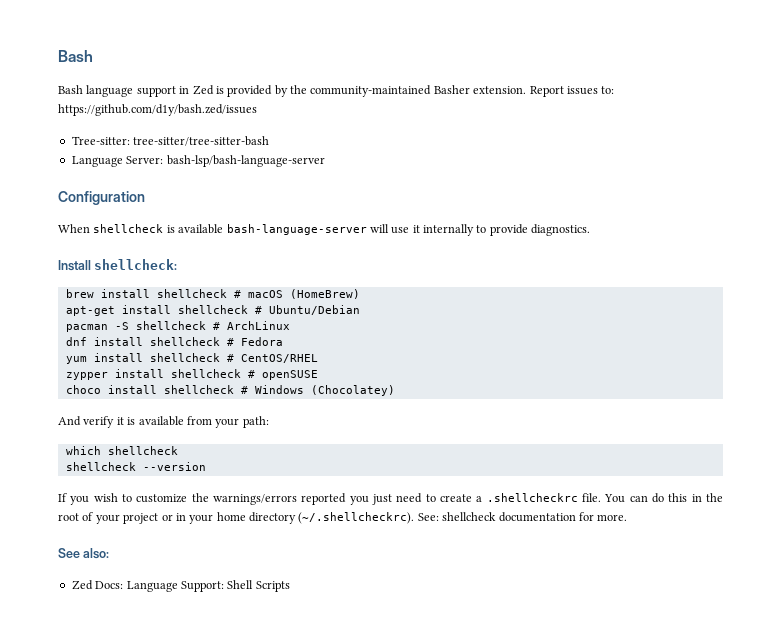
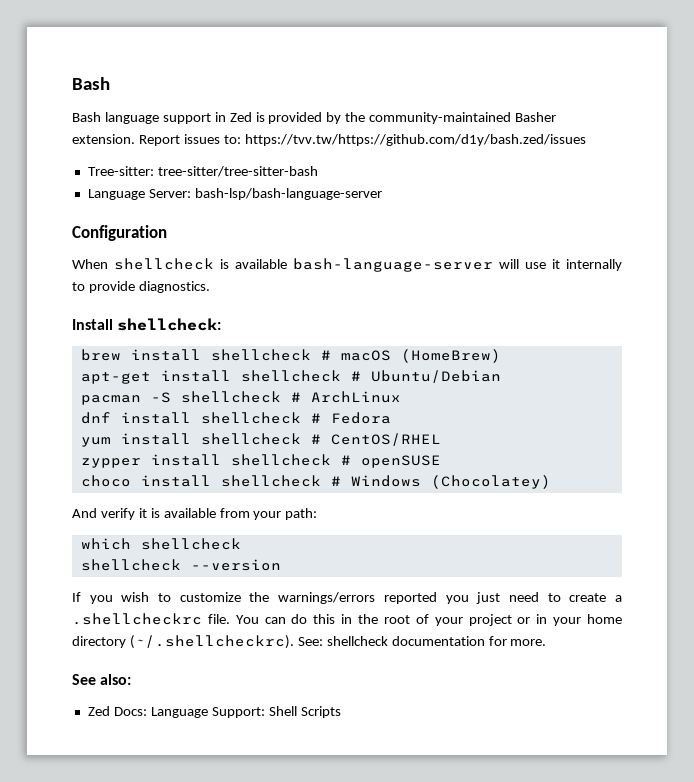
- Report issues to: https://github.com/d1y/bash.zed/issues
+ Report issues to: https://tvv.tw/https://github.com/d1y/bash.zed/issues

